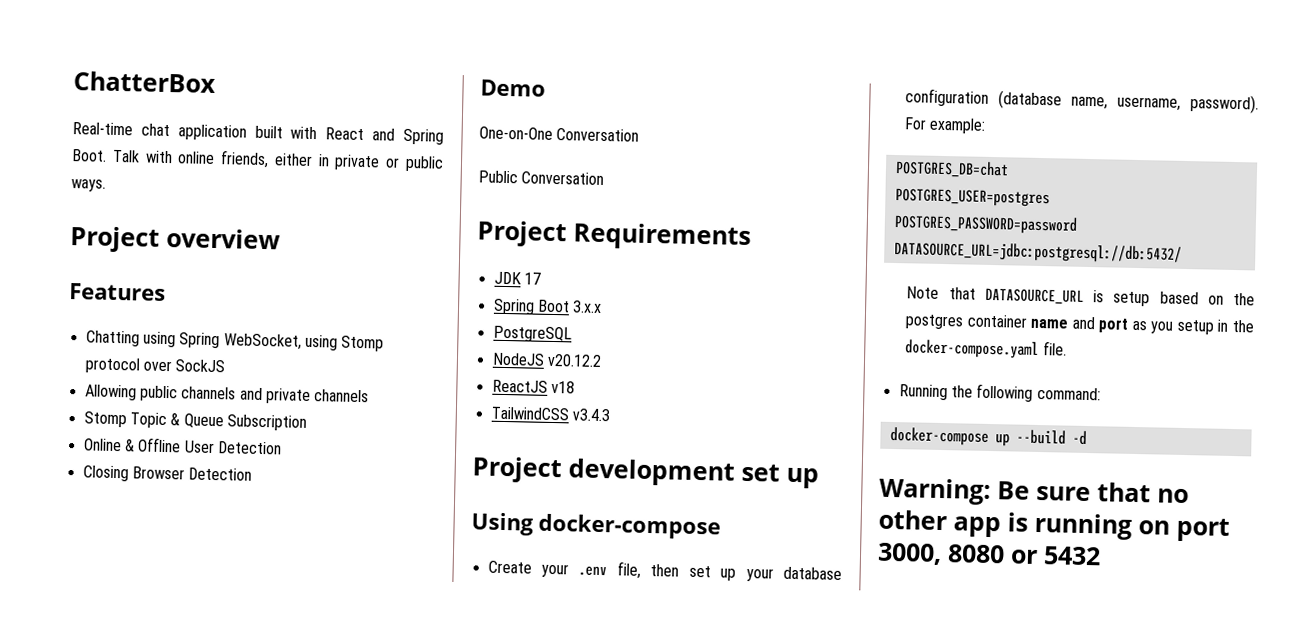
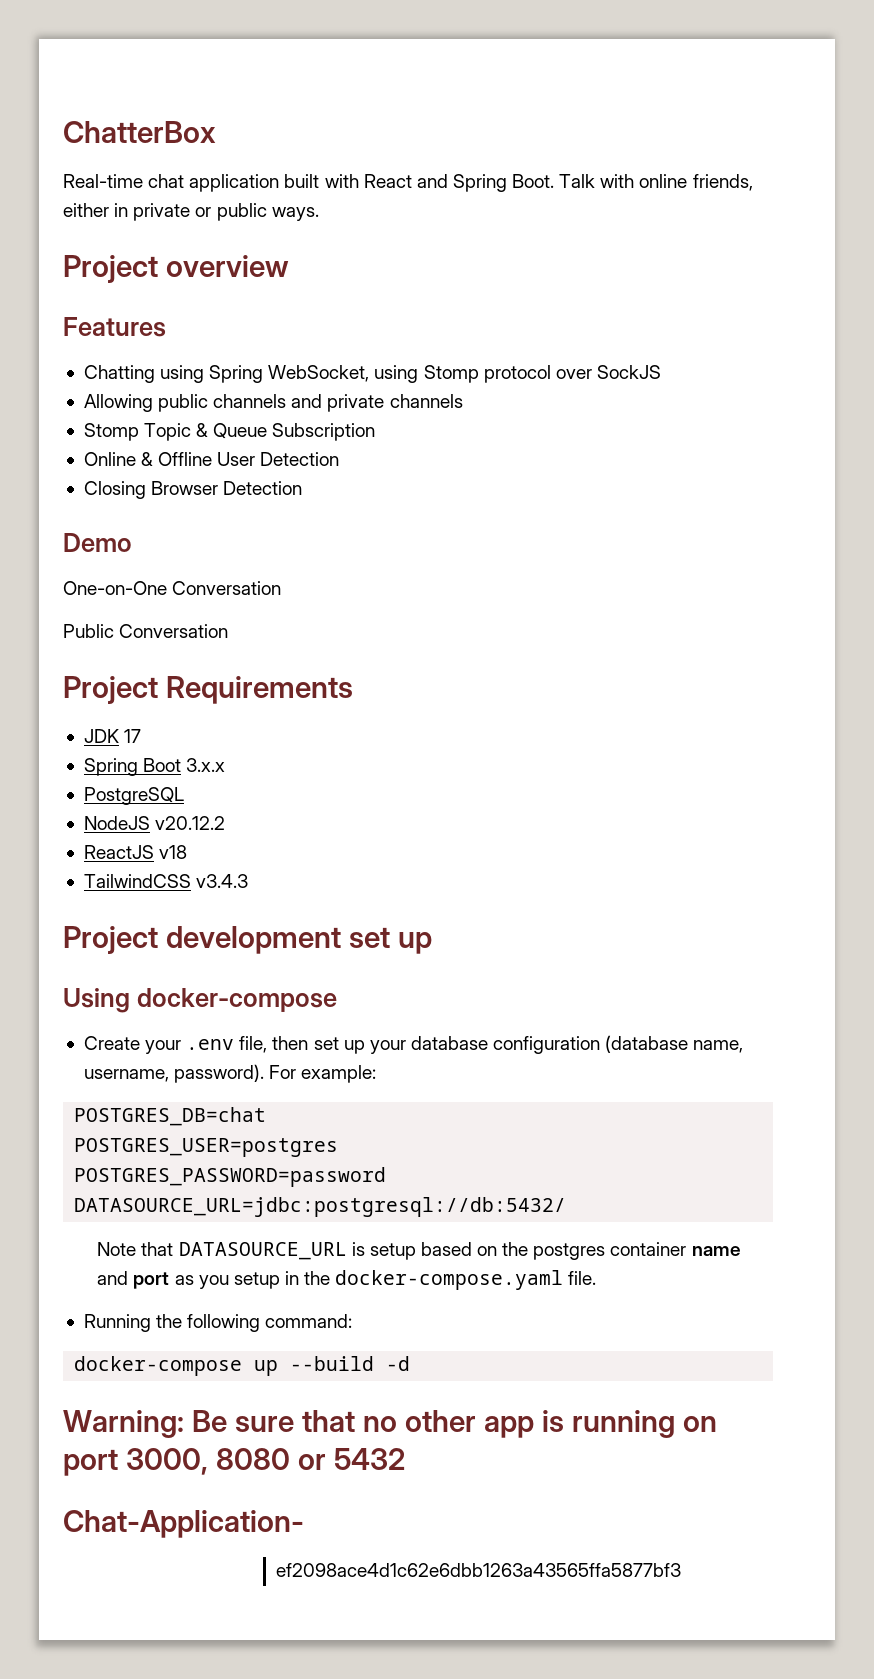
+ Chat-Application-
+ ef2098ace4d1c62e6dbb1263a43565ffa5877bf3

